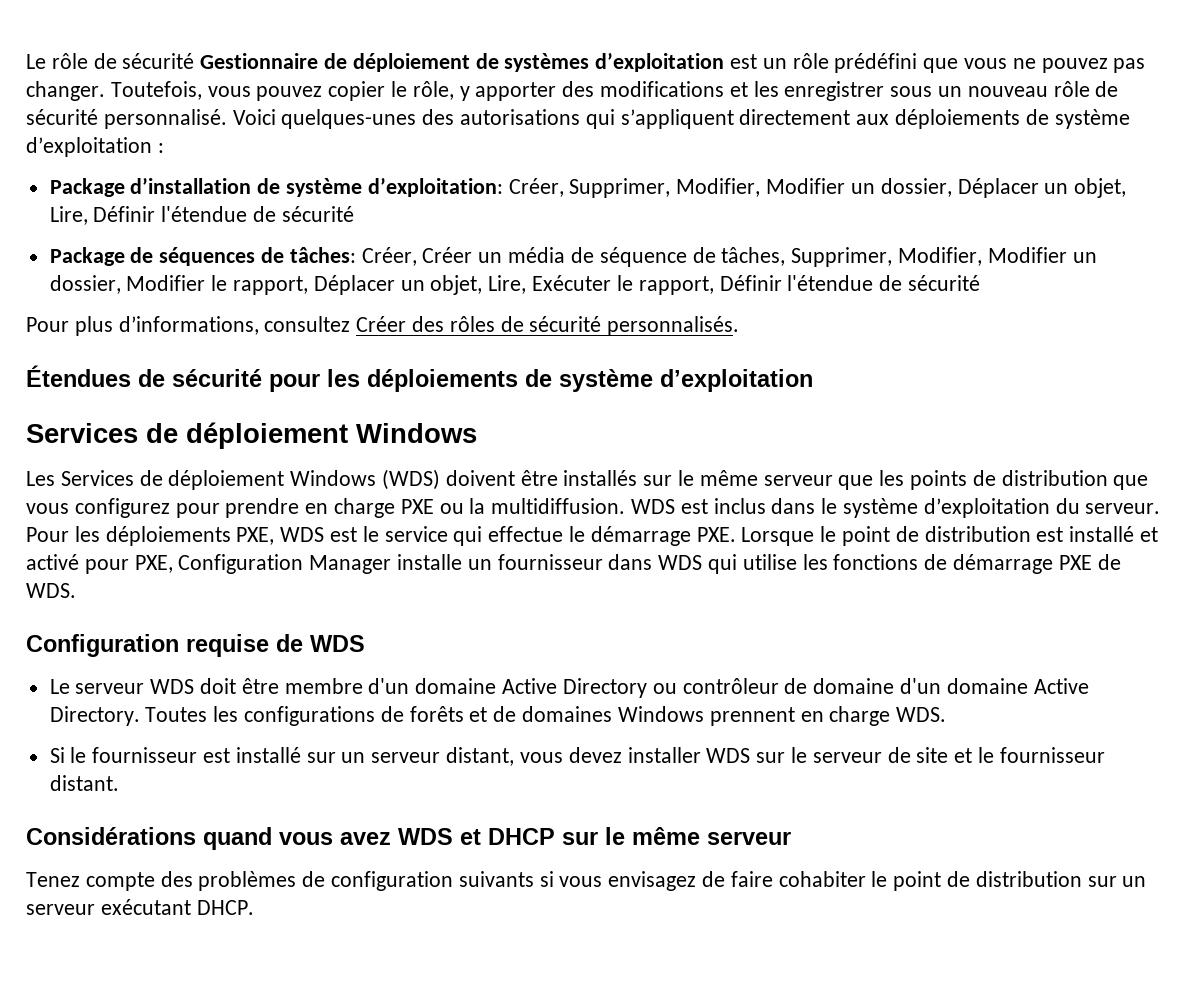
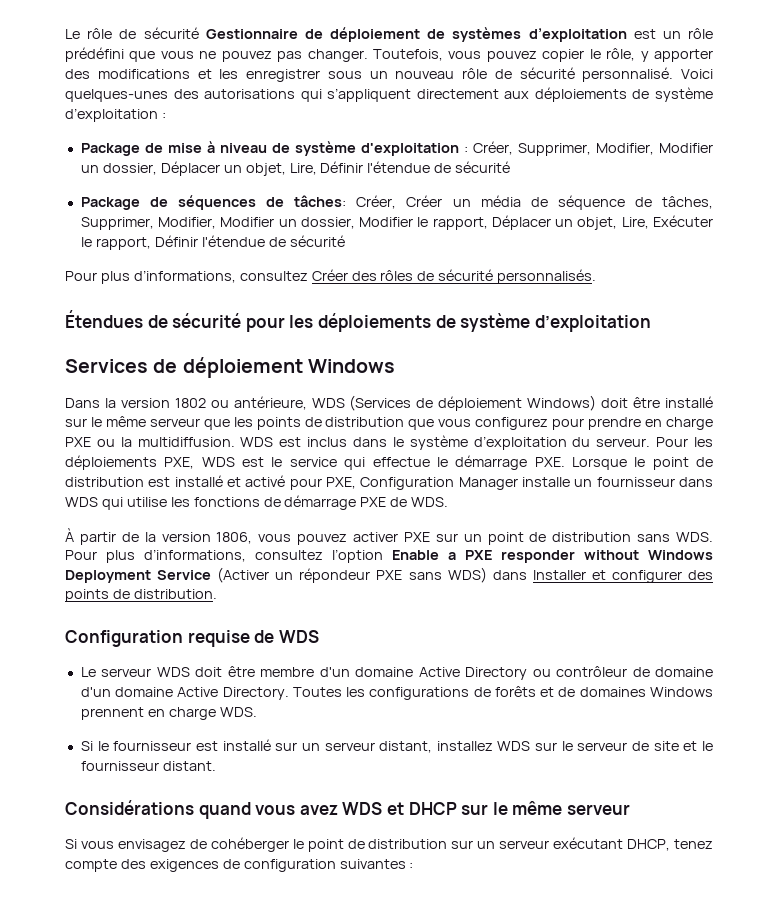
- Package d’installation de système d’exploitation: Créer, Supprimer, Modifier, Modifier un dossier, Déplacer un objet, Lire, Définir l'étendue de sécurité
+ Package de mise à niveau de système d'exploitation : Créer, Supprimer, Modifier, Modifier un dossier, Déplacer un objet, Lire, Définir l'étendue de sécurité
- Les Services de déploiement Windows (WDS) doivent être installés sur le même serveur que les points de distribution que vous configurez pour prendre en charge PXE ou la multidiffusion.
+ Dans la version 1802 ou antérieure, WDS (Services de déploiement Windows) doit être installé sur le même serveur que les points de distribution que vous configurez pour prendre en charge PXE ou la multidiffusion.
+ À partir de la version 1806, vous pouvez activer PXE sur un point de distribution sans WDS. Pour plus d’informations, consultez l’option Enable a PXE responder without Windows Deployment Service (Activer un répondeur PXE sans WDS) dans Installer et configurer des points de distribution.
- Si le fournisseur est installé sur un serveur distant, vous devez installer WDS sur le serveur de site et le fournisseur distant.
+ Si le fournisseur est installé sur un serveur distant, installez WDS sur le serveur de site et le fournisseur distant.
- Tenez compte des problèmes de configuration suivants si vous envisagez de faire cohabiter le point de distribution sur un serveur exécutant DHCP.
+ Si vous envisagez de cohéberger le point de distribution sur un serveur exécutant DHCP, tenez compte des exigences de configuration suivantes :

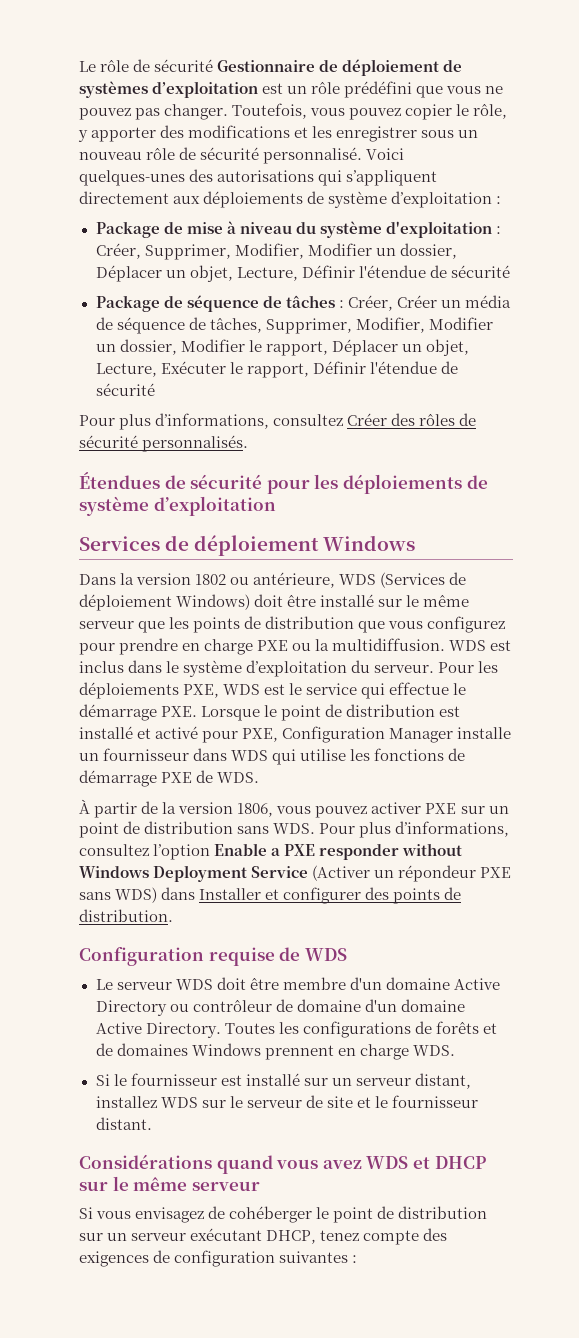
- Package de mise à niveau de système d'exploitation : Créer, Supprimer, Modifier, Modifier un dossier, Déplacer un objet, Lire, Définir l'étendue de sécurité
+ Package de mise à niveau du système d'exploitation : Créer, Supprimer, Modifier, Modifier un dossier, Déplacer un objet, Lecture, Définir l'étendue de sécurité
- Package de séquences de tâches: Créer, Créer un média de séquence de tâches, Supprimer, Modifier, Modifier un dossier, Modifier le rapport, Déplacer un objet, Lire, Exécuter le rapport, Définir l'étendue de sécurité
+ Package de séquence de tâches : Créer, Créer un média de séquence de tâches, Supprimer, Modifier, Modifier un dossier, Modifier le rapport, Déplacer un objet, Lecture, Exécuter le rapport, Définir l'étendue de sécurité

